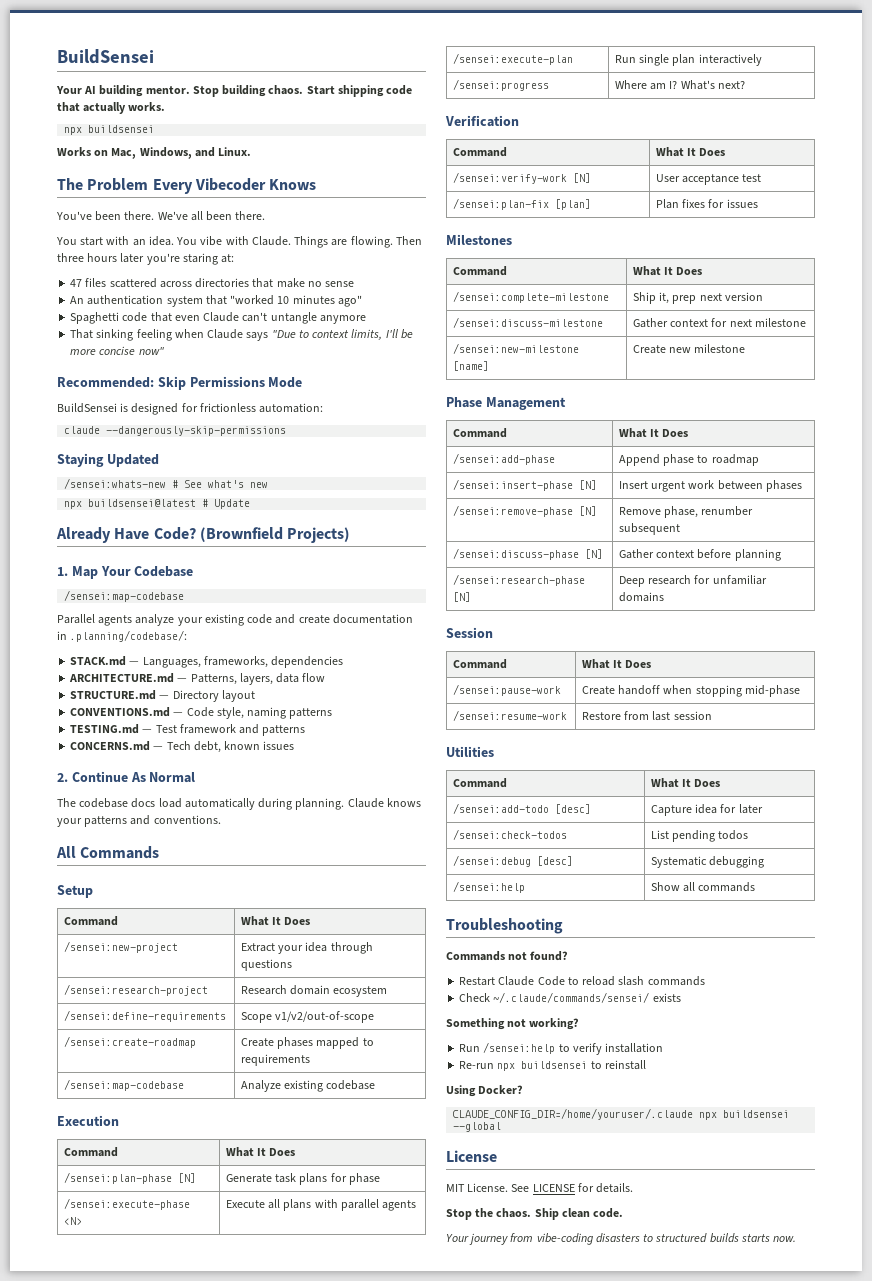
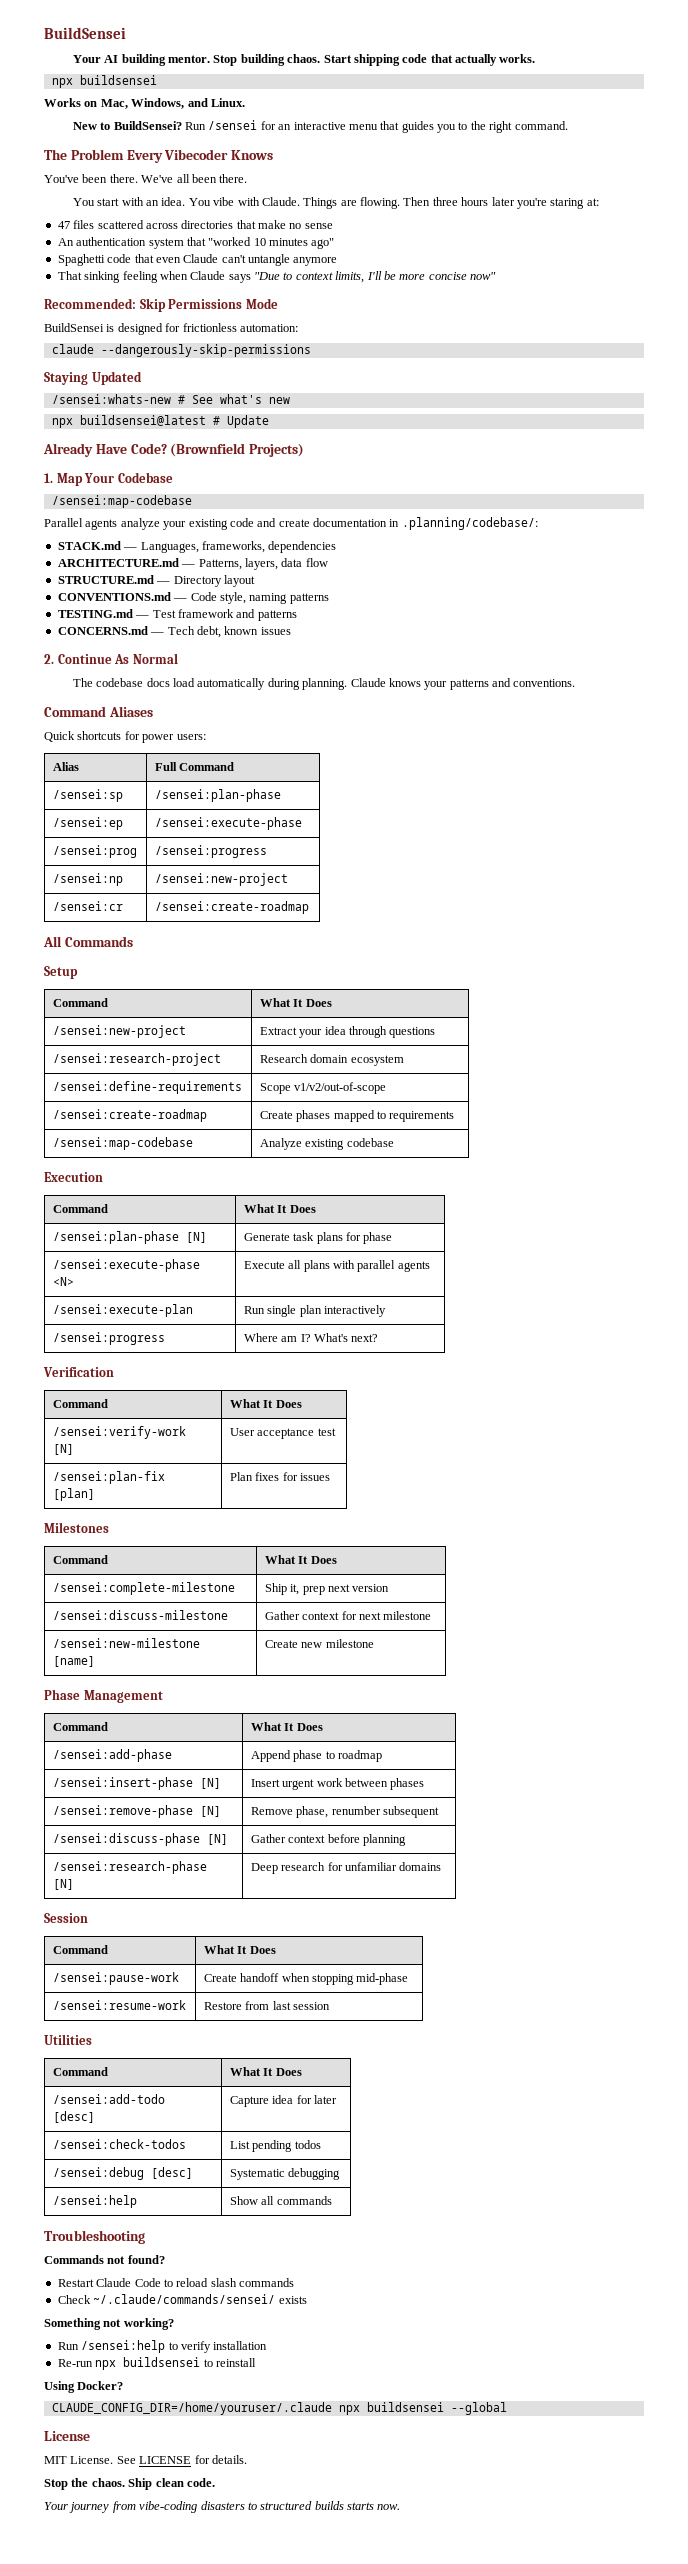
+ New to BuildSensei? Run /sensei for an interactive menu that guides you to the right command.
+ Command Aliases
+ Quick shortcuts for power users:
+ Alias | Full Command
+ /sensei:sp | /sensei:plan-phase
+ /sensei:ep | /sensei:execute-phase
+ /sensei:prog | /sensei:progress
+ /sensei:np | /sensei:new-project
+ /sensei:cr | /sensei:create-roadmap

